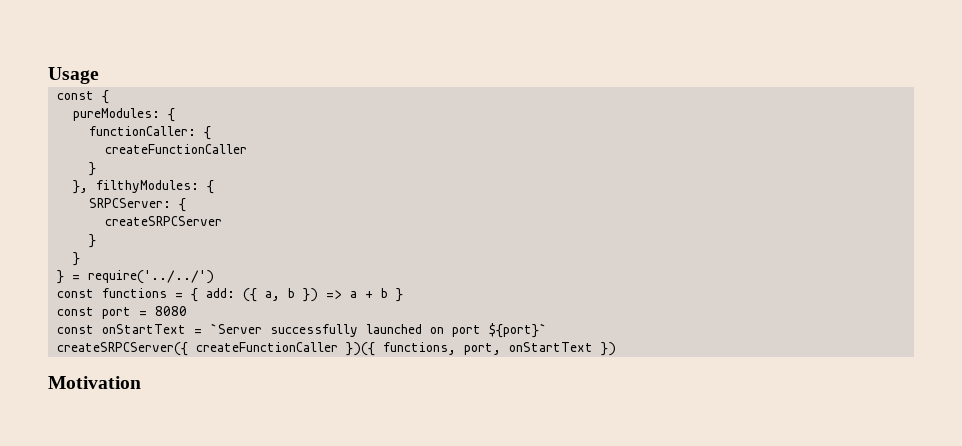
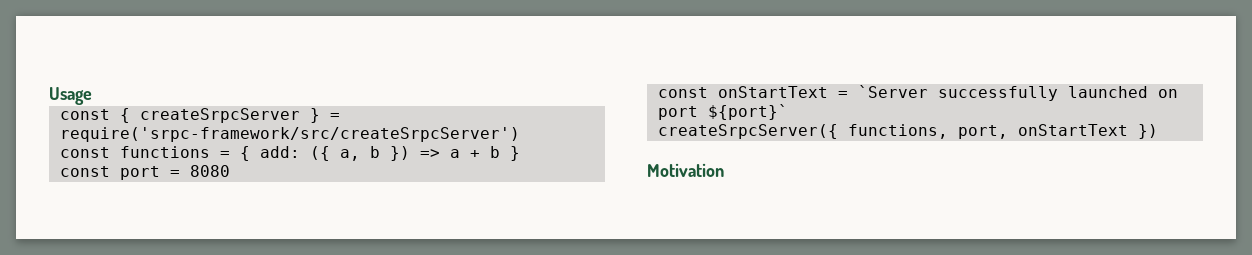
- const {
- pureModules: {
- functionCaller: {
- createFunctionCaller
- }
- }, filthyModules: {
- SRPCServer: {
- createSRPCServer
- }
- }
- } = require('../../')
+ const { createSrpcServer } = require('srpc-framework/src/createSrpcServer')
- createSRPCServer({ createFunctionCaller })({ functions, port, onStartText })
+ createSrpcServer({ functions, port, onStartText })

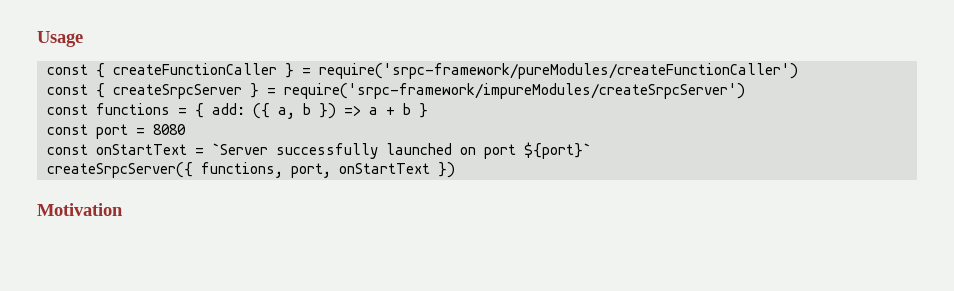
+ const { createFunctionCaller } = require('srpc-framework/pureModules/createFunctionCaller')
- const { createSrpcServer } = require('srpc-framework/src/createSrpcServer')
+ const { createSrpcServer } = require('srpc-framework/impureModules/createSrpcServer')

